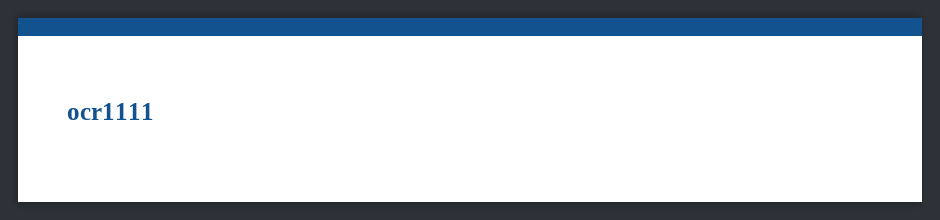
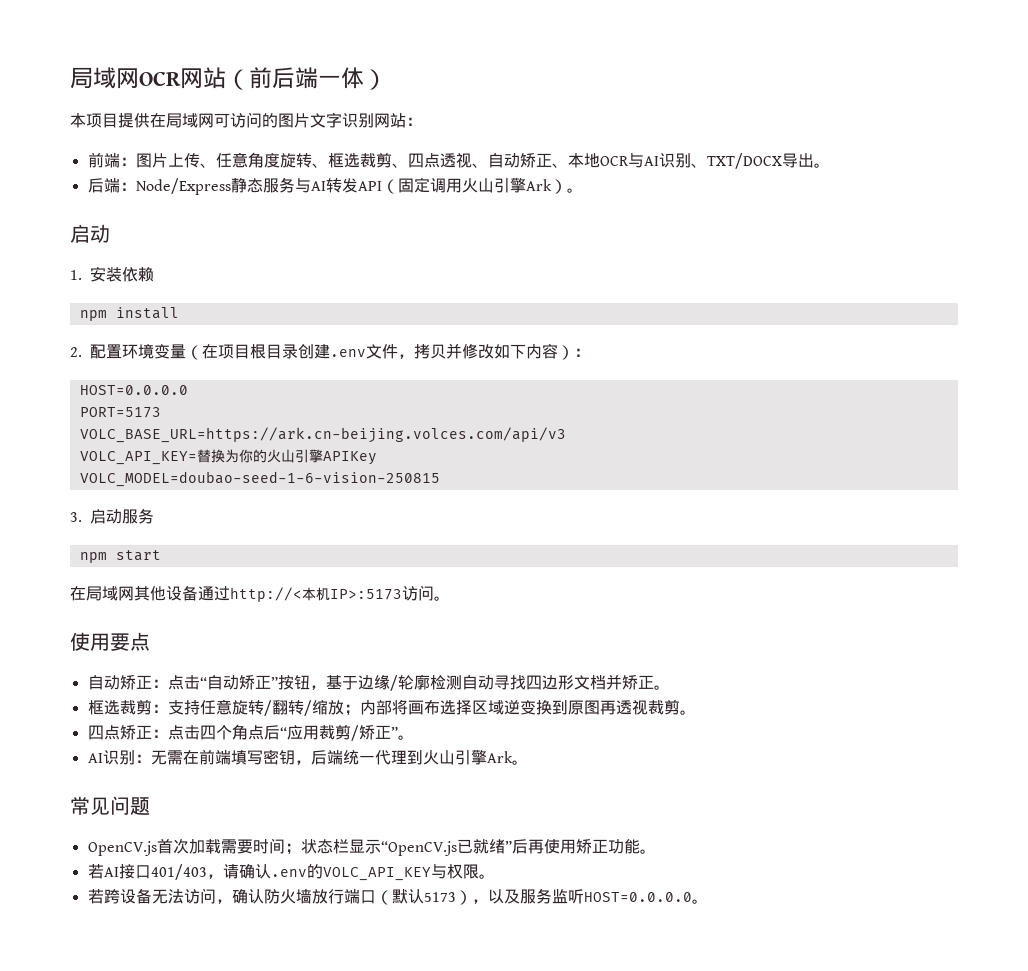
- ocr1111
+ 局域网OCR网站（前后端一体）
+ 本项目提供在局域网可访问的图片文字识别网站：
+ 前端：图片上传、任意角度旋转、框选裁剪、四点透视、自动矫正、本地OCR与AI识别、TXT/DOCX导出。
+ 后端：Node/Express静态服务与AI转发API（固定调用火山引擎Ark）。
+ 启动
+ 1.安装依赖
+ npm install
+ 2.配置环境变量（在项目根目录创建.env文件，拷贝并修改如下内容）：
+ HOST=0.0.0.0
+ PORT=5173
+ VOLC_BASE_URL=https://ark.cn-beijing.volces.com/api/v3
+ VOLC_API_KEY=替换为你的火山引擎APIKey
+ VOLC_MODEL=doubao-seed-1-6-vision-250815
+ 3.启动服务
+ npm start
+ 在局域网其他设备通过http://<本机IP>:5173访问。
+ 使用要点
+ 自动矫正：点击“自动矫正”按钮，基于边缘/轮廓检测自动寻找四边形文档并矫正。
+ 框选裁剪：支持任意旋转/翻转/缩放；内部将画布选择区域逆变换到原图再透视裁剪。
+ 四点矫正：点击四个角点后“应用裁剪/矫正”。
+ AI识别：无需在前端填写密钥，后端统一代理到火山引擎Ark。
+ 常见问题
+ OpenCV.js首次加载需要时间；状态栏显示“OpenCV.js已就绪”后再使用矫正功能。
+ 若AI接口401/403，请确认.env的VOLC_API_KEY与权限。
+ 若跨设备无法访问，确认防火墙放行端口（默认5173），以及服务监听HOST=0.0.0.0。

